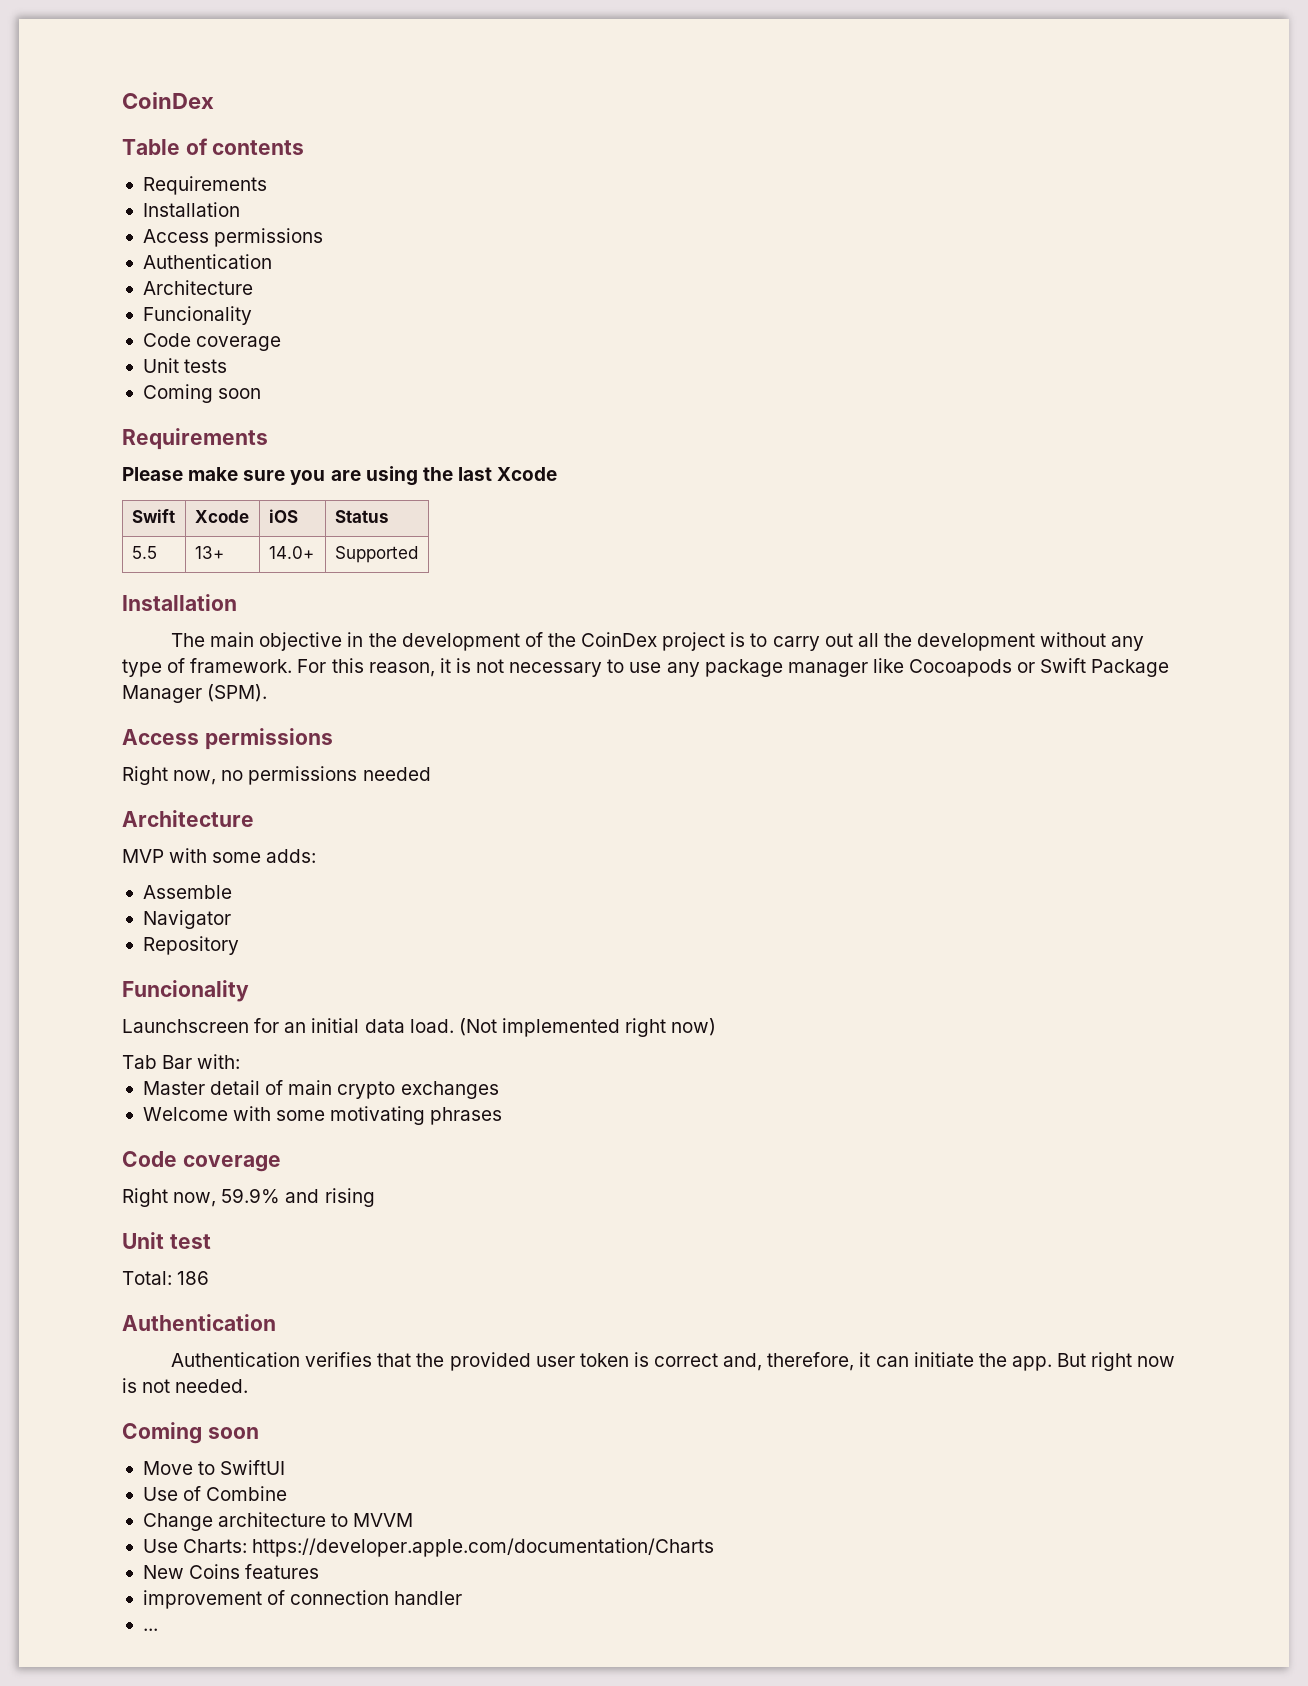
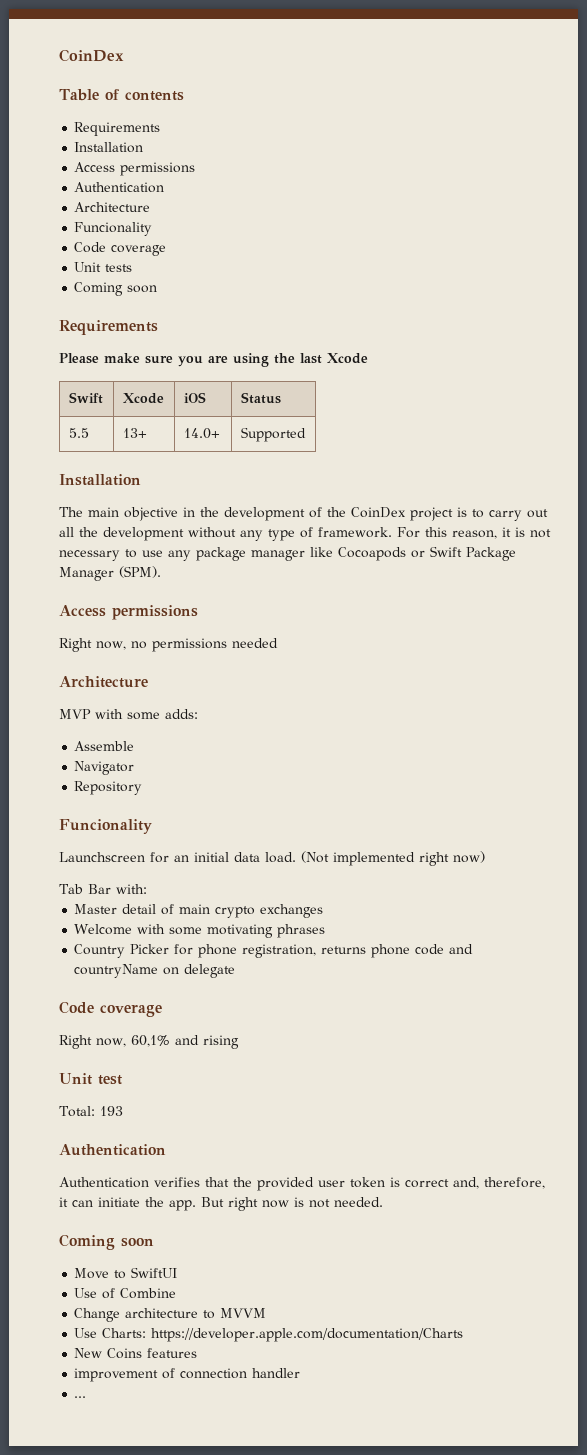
+ Country Picker for phone registration, returns phone code and countryName on delegate
- Right now, 59.9% and rising
+ Right now, 60,1% and rising
- Total: 186
+ Total: 193

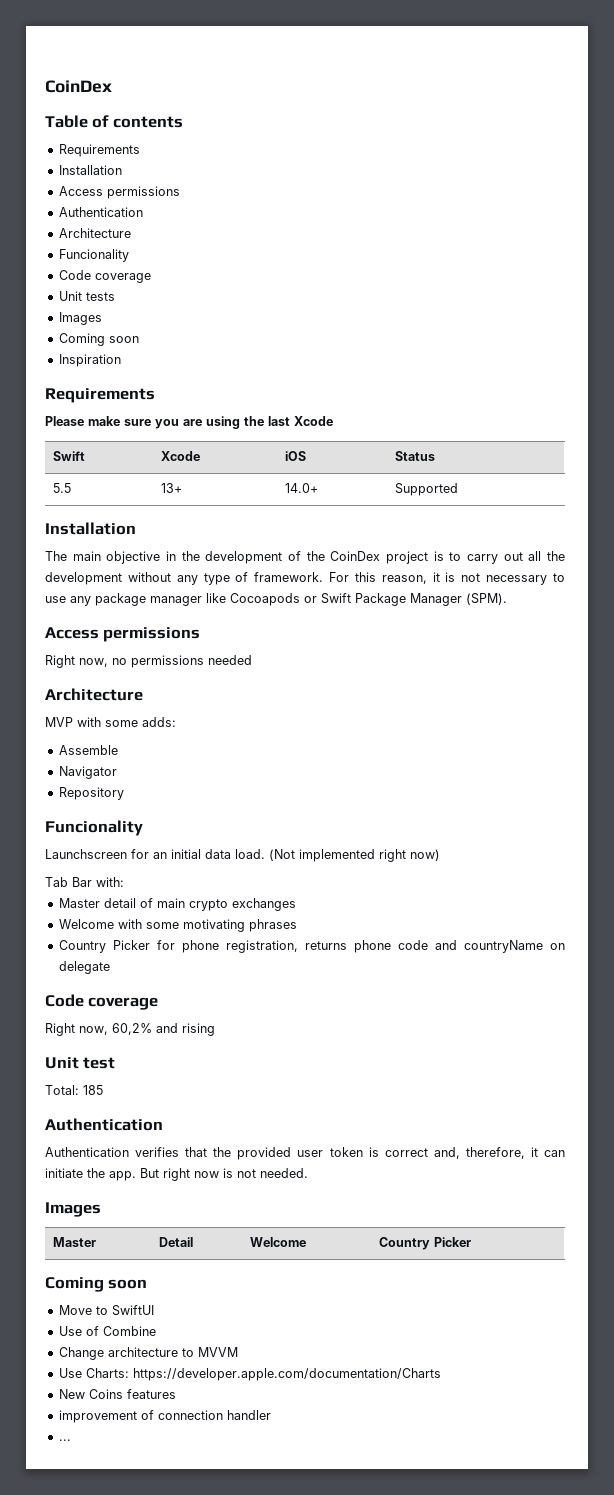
  Unit tests
+ Images
  Coming soon
+ Inspiration
- Right now, 60,1% and rising
+ Right now, 60,2% and rising
- Total: 193
+ Total: 185
  But right now is not needed.
+ Images
+ Master | Detail | Welcome | Country Picker

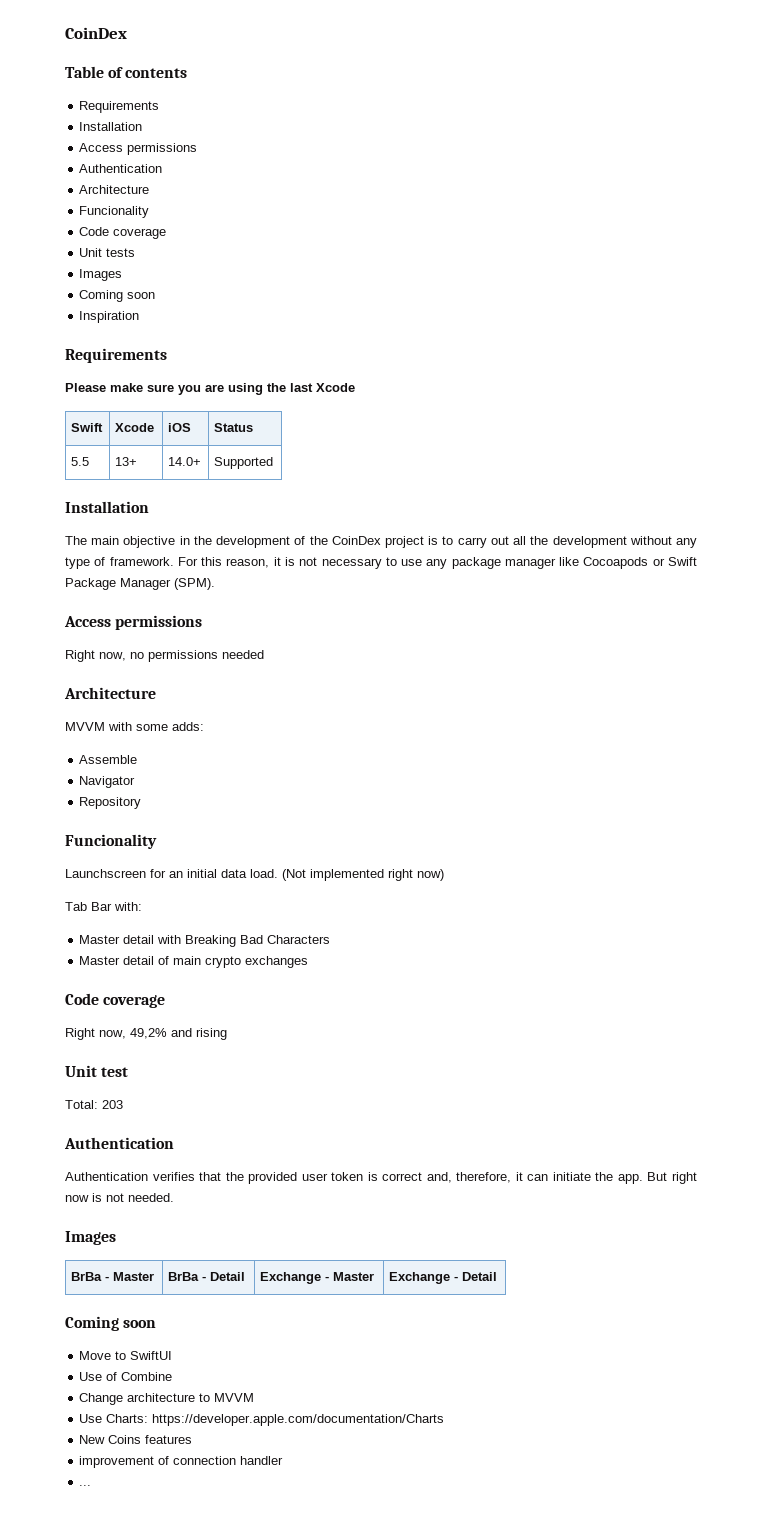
- MVP with some adds:
+ MVVM with some adds:
+ Master detail with Breaking Bad Characters
- Welcome with some motivating phrases
- Country Picker for phone registration, returns phone code and countryName on delegate
- Right now, 60,2% and rising
+ Right now, 49,2% and rising
- Total: 185
+ Total: 203
- Master | Detail | Welcome | Country Picker
+ BrBa - Master | BrBa - Detail | Exchange - Master | Exchange - Detail

